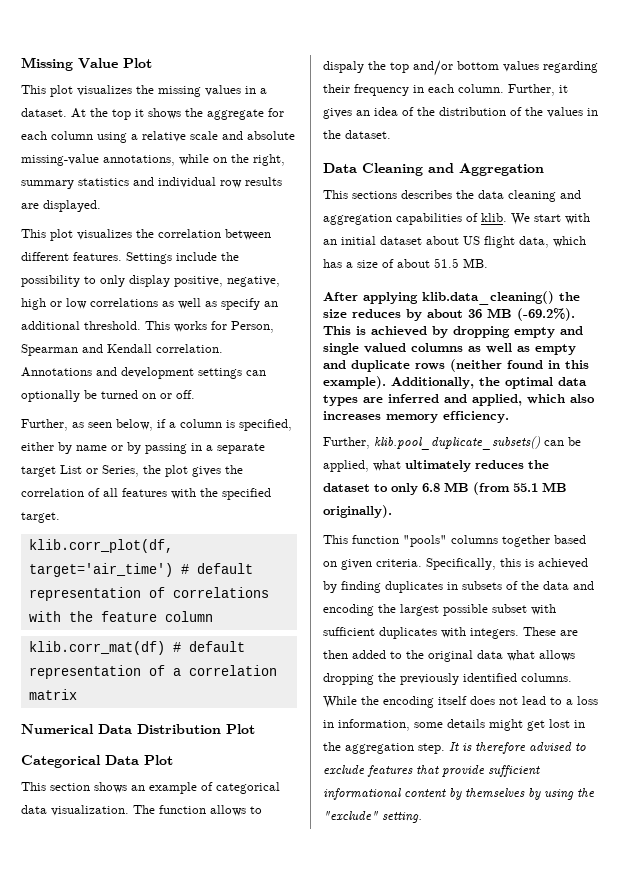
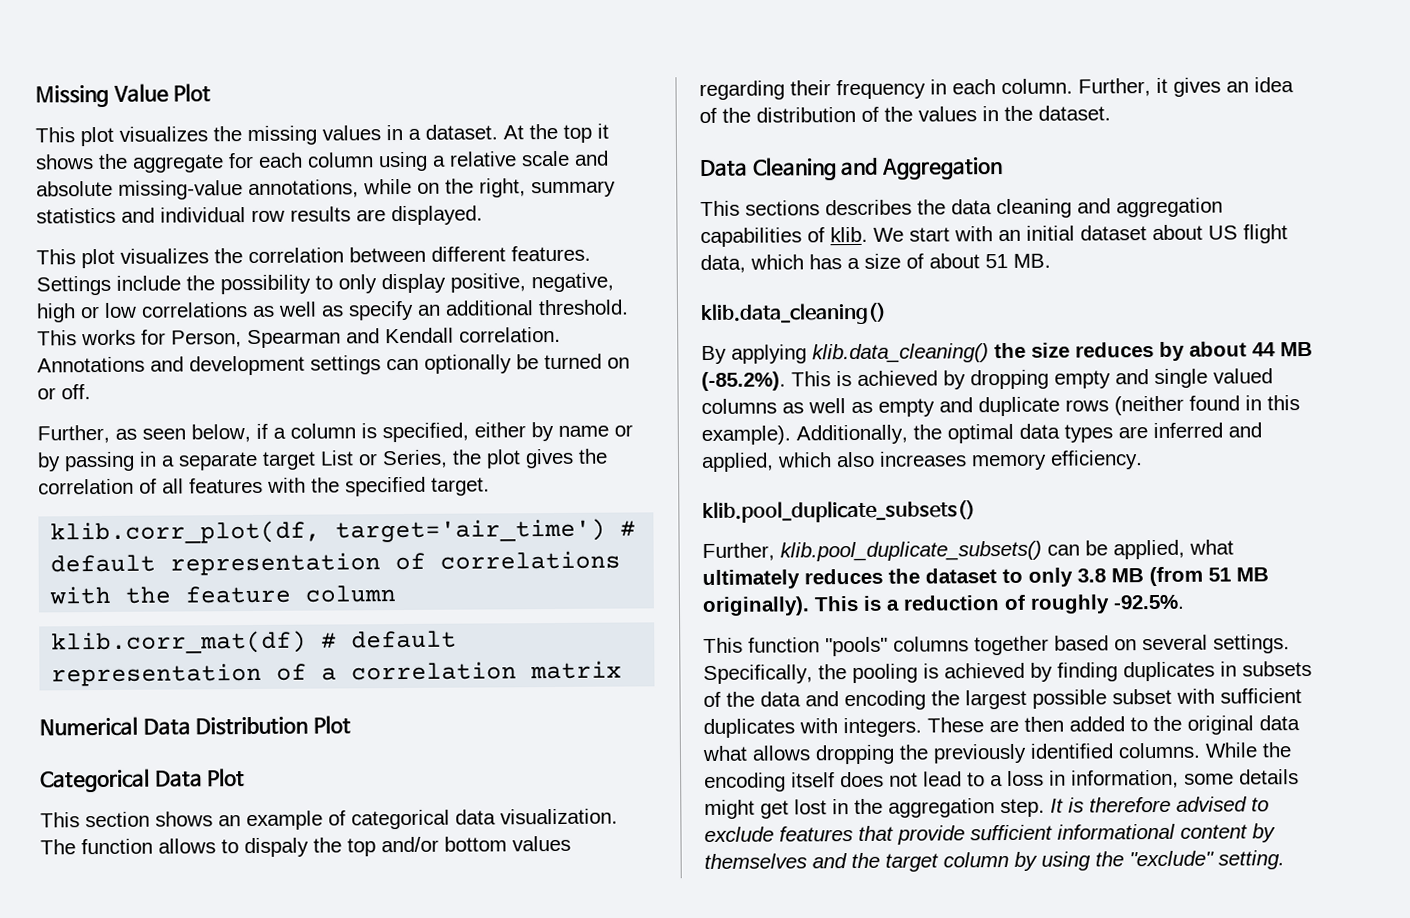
- We start with an initial dataset about US flight data, which has a size of about 51.5 MB.
- After applying klib.data_cleaning() the size reduces by about 36 MB (-69.2%). This is achieved by dropping empty and single valued columns as well as empty and duplicate rows (neither found in this example).
+ We start with an initial dataset about US flight data, which has a size of about 51 MB.
+ klib.data_cleaning()
+ By applying klib.data_cleaning() the size reduces by about 44 MB (-85.2%). This is achieved by dropping empty and single valued columns as well as empty and duplicate rows (neither found in this example).
  Additionally, the optimal data types are inferred and applied, which also increases memory efficiency.
+ klib.pool_duplicate_subsets()
- Further, klib.pool_duplicate_subsets() can be applied, what ultimately reduces the dataset to only 6.8 MB (from 55.1 MB originally).
+ Further, klib.pool_duplicate_subsets() can be applied, what ultimately reduces the dataset to only 3.8 MB (from 51 MB originally). This is a reduction of roughly -92.5%.
- This function "pools" columns together based on given criteria. Specifically, this is achieved by finding duplicates in subsets of the data and encoding the largest possible subset with sufficient duplicates with integers.
+ This function "pools" columns together based on several settings. Specifically, the pooling is achieved by finding duplicates in subsets of the data and encoding the largest possible subset with sufficient duplicates with integers.
- It is therefore advised to exclude features that provide sufficient informational content by themselves by using the "exclude" setting.
+ It is therefore advised to exclude features that provide sufficient informational content by themselves and the target column by using the "exclude" setting.

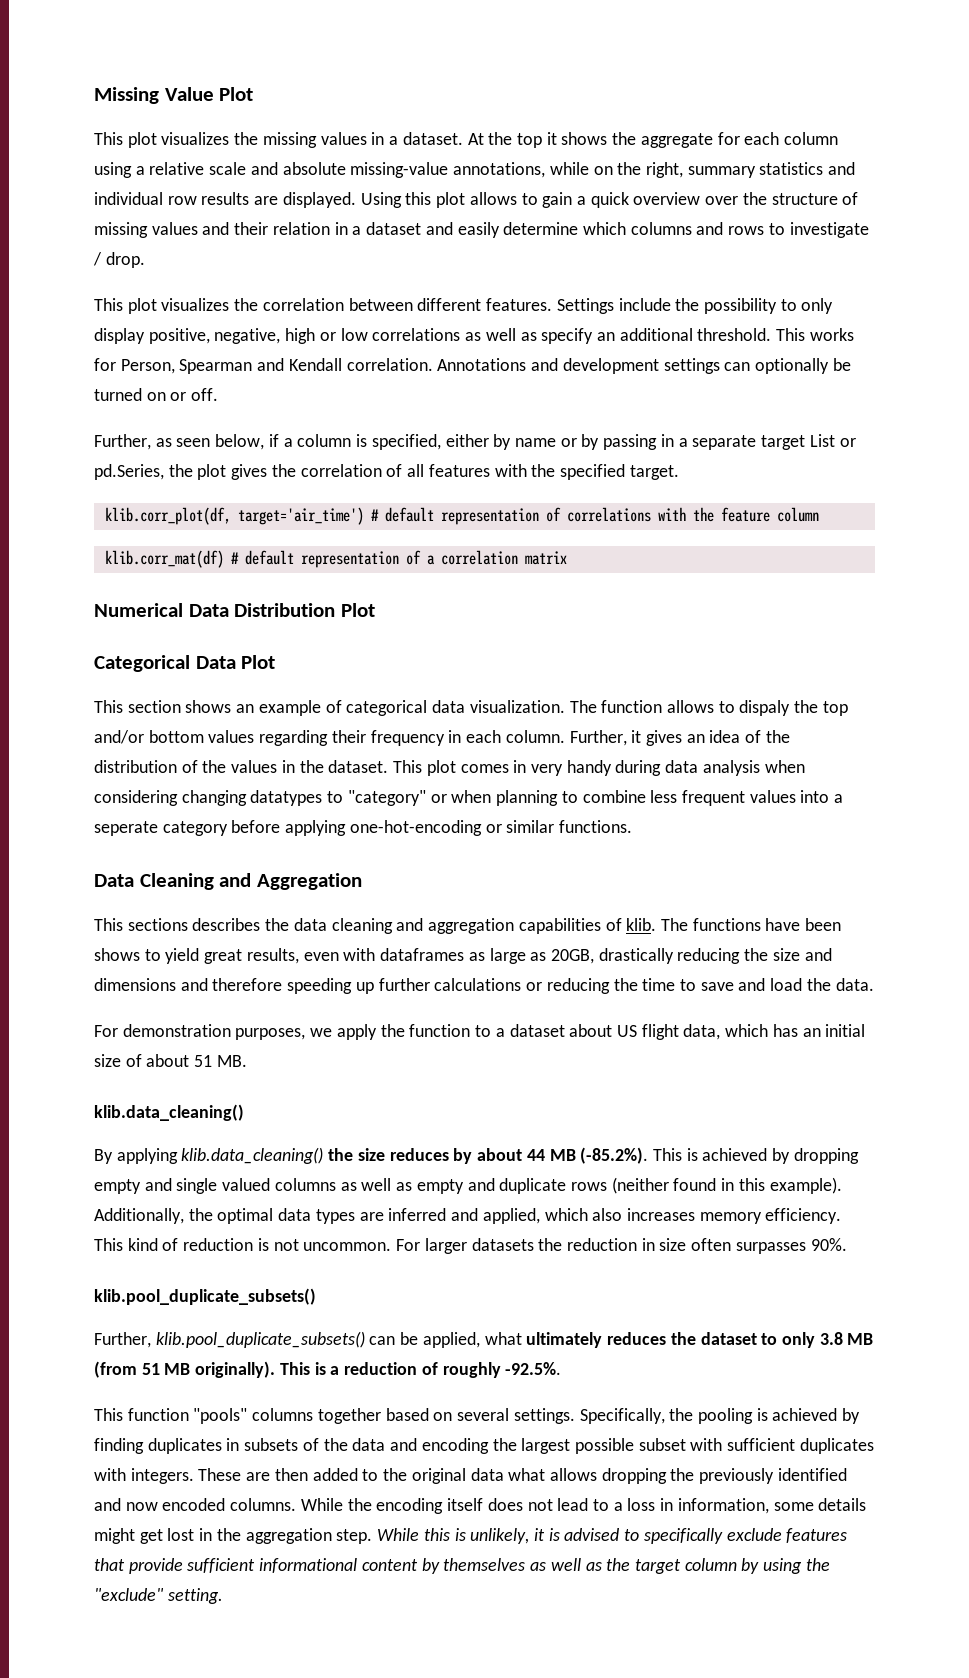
+ Using this plot allows to gain a quick overview over the structure of missing values and their relation in a dataset and easily determine which columns and rows to investigate / drop.
- Further, as seen below, if a column is specified, either by name or by passing in a separate target List or Series, the plot gives the correlation of all features with the specified target.
+ Further, as seen below, if a column is specified, either by name or by passing in a separate target List or pd.Series, the plot gives the correlation of all features with the specified target.
+ This plot comes in very handy during data analysis when considering changing datatypes to "category" or when planning to combine less frequent values into a seperate category before applying one-hot-encoding or similar functions.
- We start with an initial dataset about US flight data, which has a size of about 51 MB.
+ The functions have been shows to yield great results, even with dataframes as large as 20GB, drastically reducing the size and dimensions and therefore speeding up further calculations or reducing the time to save and load the data.
+ For demonstration purposes, we apply the function to a dataset about US flight data, which has an initial size of about 51 MB.
+ This kind of reduction is not uncommon. For larger datasets the reduction in size often surpasses 90%.
- These are then added to the original data what allows dropping the previously identified columns.
+ These are then added to the original data what allows dropping the previously identified and now encoded columns.
- It is therefore advised to exclude features that provide sufficient informational content by themselves and the target column by using the "exclude" setting.
+ While this is unlikely, it is advised to specifically exclude features that provide sufficient informational content by themselves as well as the target column by using the "exclude" setting.

